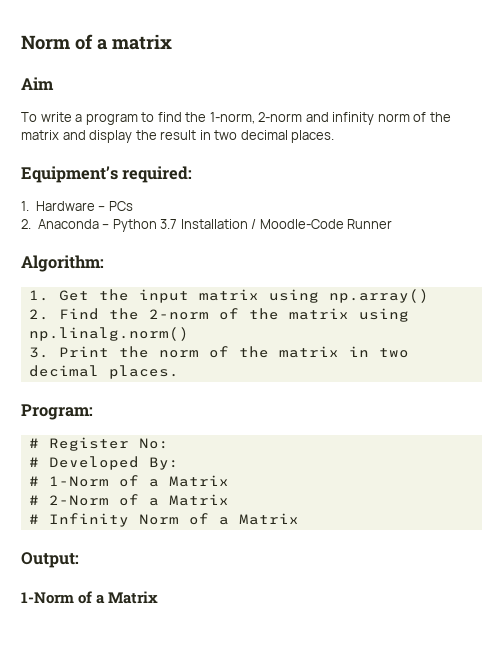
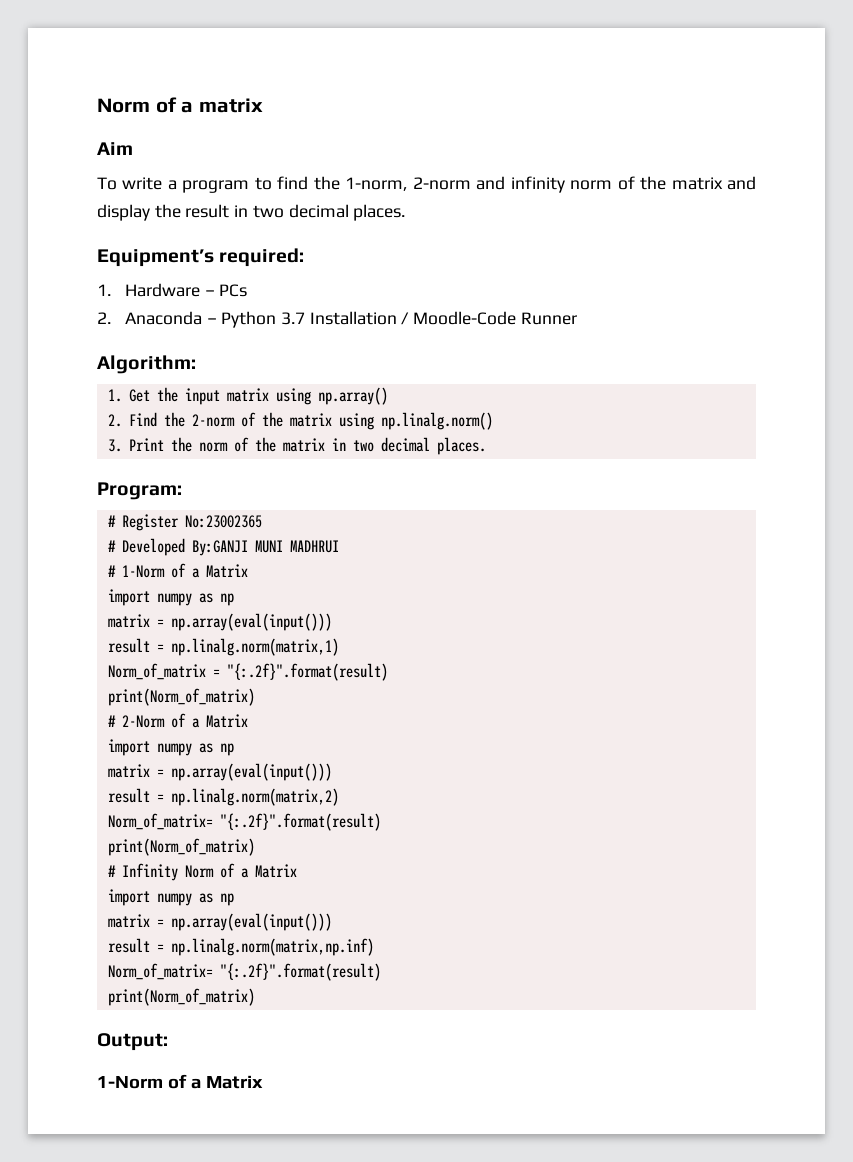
- # Register No:
+ # Register No:23002365
- # Developed By:
+ # Developed By:GANJI MUNI MADHRUI
  # 1-Norm of a Matrix
+ import numpy as np
+ matrix = np.array(eval(input()))
+ result = np.linalg.norm(matrix,1)
+ Norm_of_matrix = "{:.2f}".format(result)
+ print(Norm_of_matrix)
  # 2-Norm of a Matrix
+ import numpy as np
+ matrix = np.array(eval(input()))
+ result = np.linalg.norm(matrix,2)
+ Norm_of_matrix= "{:.2f}".format(result)
+ print(Norm_of_matrix)
  # Infinity Norm of a Matrix
+ import numpy as np
+ matrix = np.array(eval(input()))
+ result = np.linalg.norm(matrix,np.inf)
+ Norm_of_matrix= "{:.2f}".format(result)
+ print(Norm_of_matrix)

